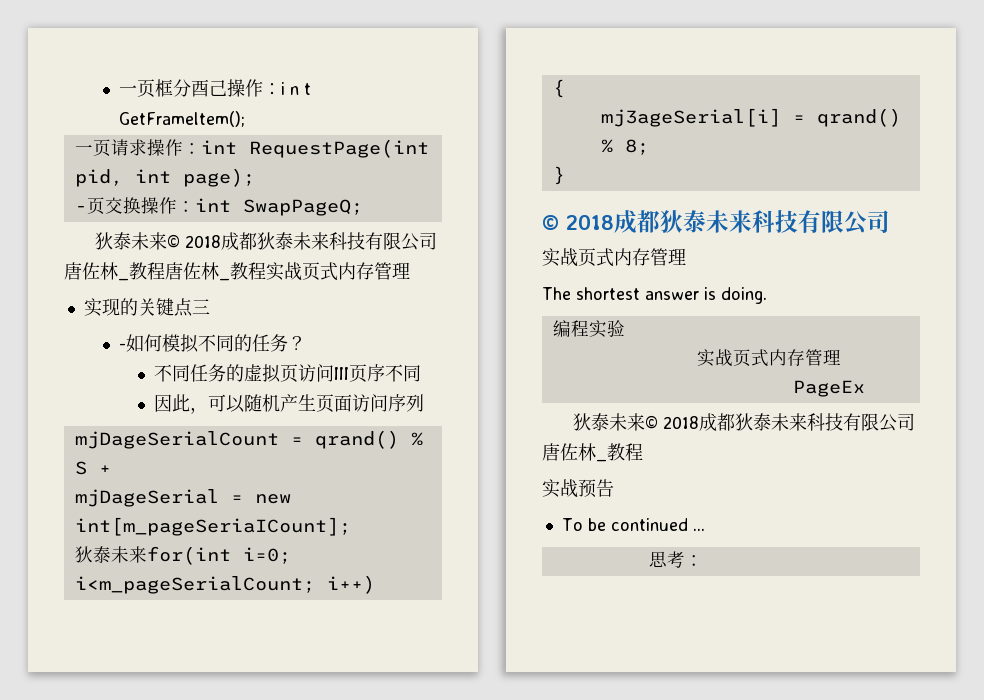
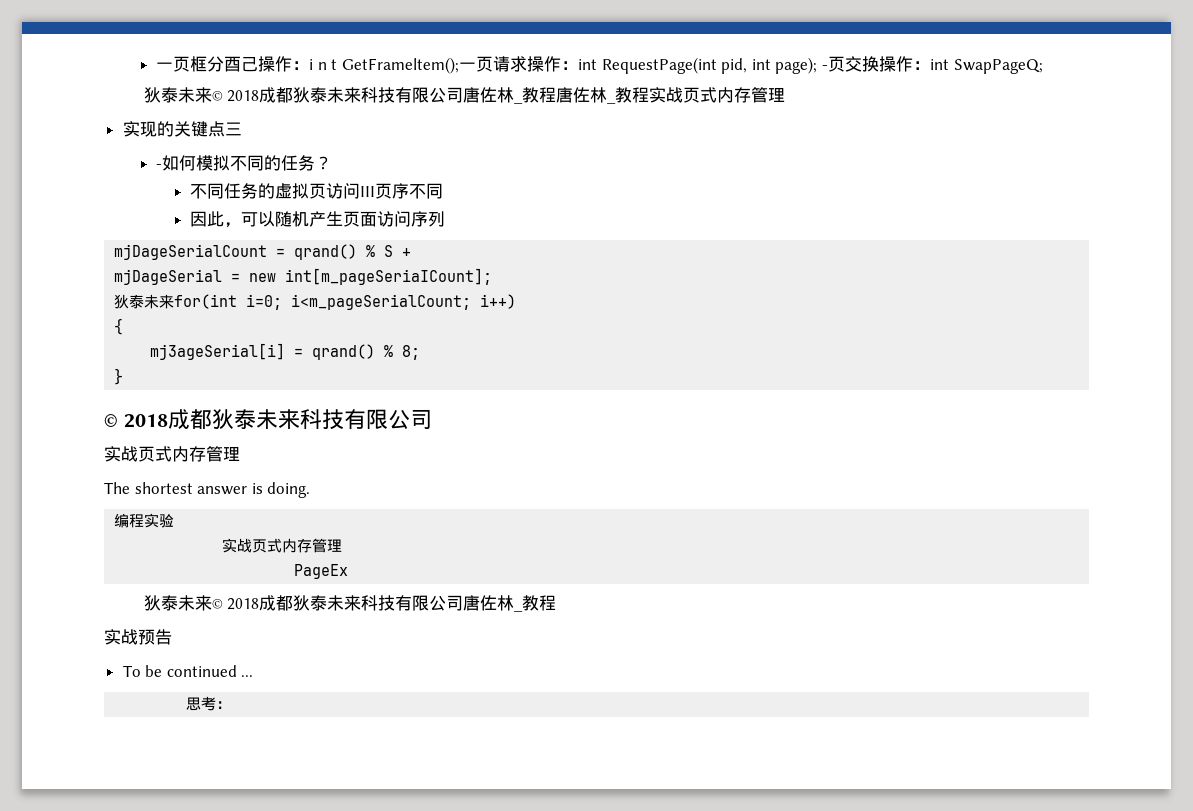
- 一页框分酉己操作：i n t GetFrameltem();
- 一页请求操作：int RequestPage(int pid, int page);
- -页交换操作：int SwapPageQ;
+ 一页框分酉己操作：i n t GetFrameltem();一页请求操作：int RequestPage(int pid, int page); -页交换操作：int SwapPageQ;

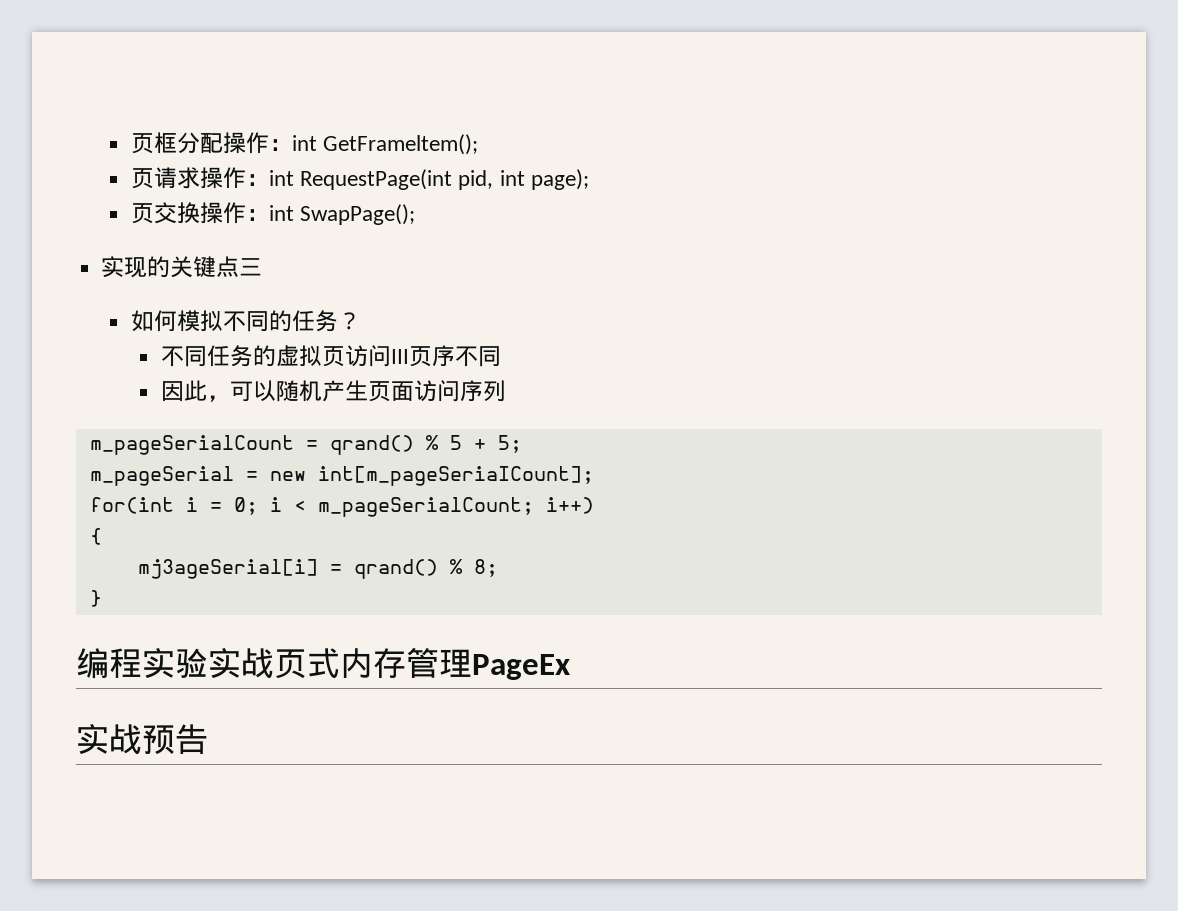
- 一页框分酉己操作：i n t GetFrameltem();一页请求操作：int RequestPage(int pid, int page); -页交换操作：int SwapPageQ;
- 狄泰未来© 2018成都狄泰未来科技有限公司唐佐林_教程唐佐林_教程实战页式内存管理
+ 页框分配操作：int GetFrameltem();
+ 页请求操作：int RequestPage(int pid, int page);
+ 页交换操作：int SwapPage();
- -如何模拟不同的任务？
+ 如何模拟不同的任务？
- mjDageSerialCount = qrand() % S +
- mjDageSerial = new int[m_pageSeriaICount];
+ m_pageSerialCount = qrand() % 5 + 5;
+ m_pageSerial = new int[m_pageSeriaICount];
- 狄泰未来for(int i=0; i<m_pageSerialCount; i++)
+ for(int i = 0; i < m_pageSerialCount; i++)
  }
- © 2018成都狄泰未来科技有限公司
- 实战页式内存管理
- The shortest answer is doing.
- 编程实验
- 实战页式内存管理
- PageEx
- 狄泰未来© 2018成都狄泰未来科技有限公司唐佐林_教程
+ 编程实验实战页式内存管理PageEx
  实战预告
- To be continued ...
- 思考：

